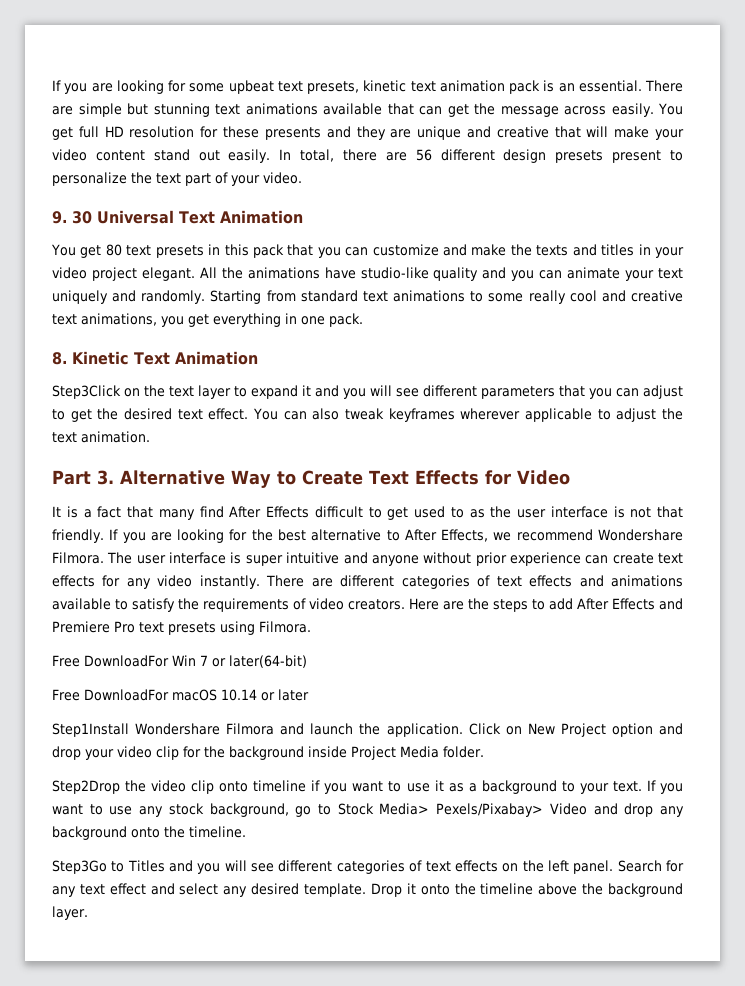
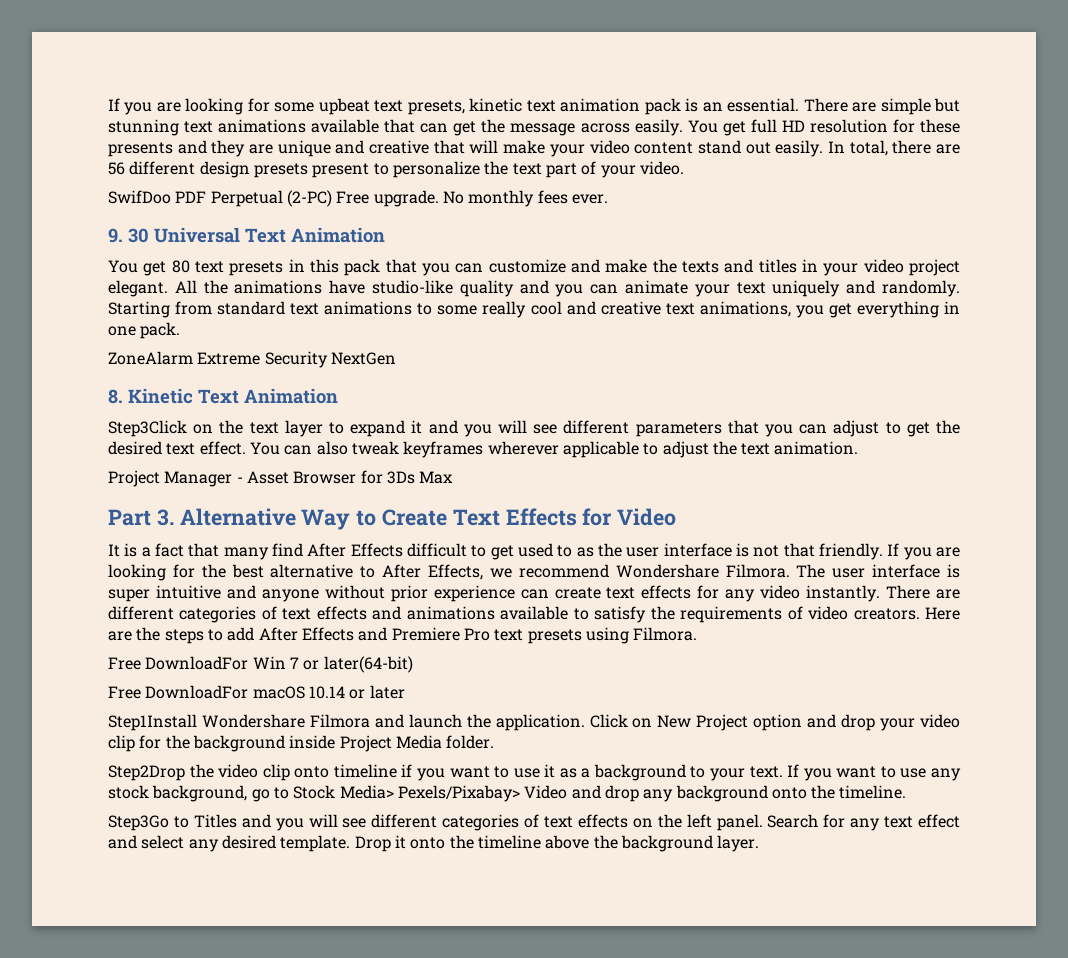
+ SwifDoo PDF Perpetual (2-PC) Free upgrade. No monthly fees ever.
+ ZoneAlarm Extreme Security NextGen
+ Project Manager - Asset Browser for 3Ds Max

